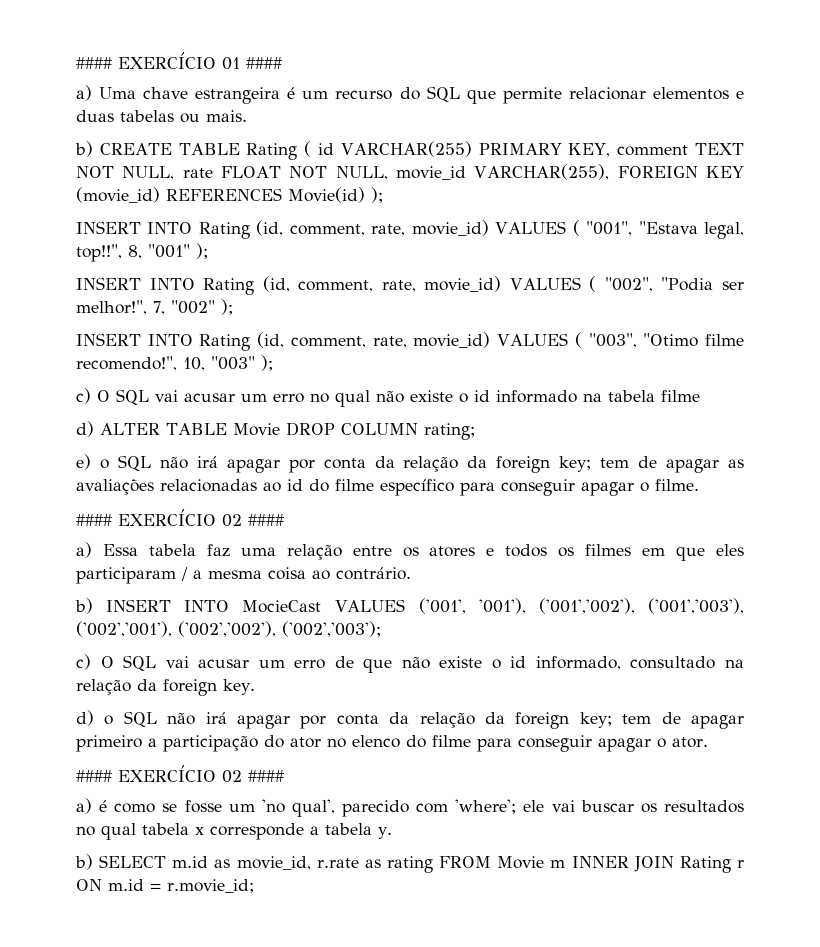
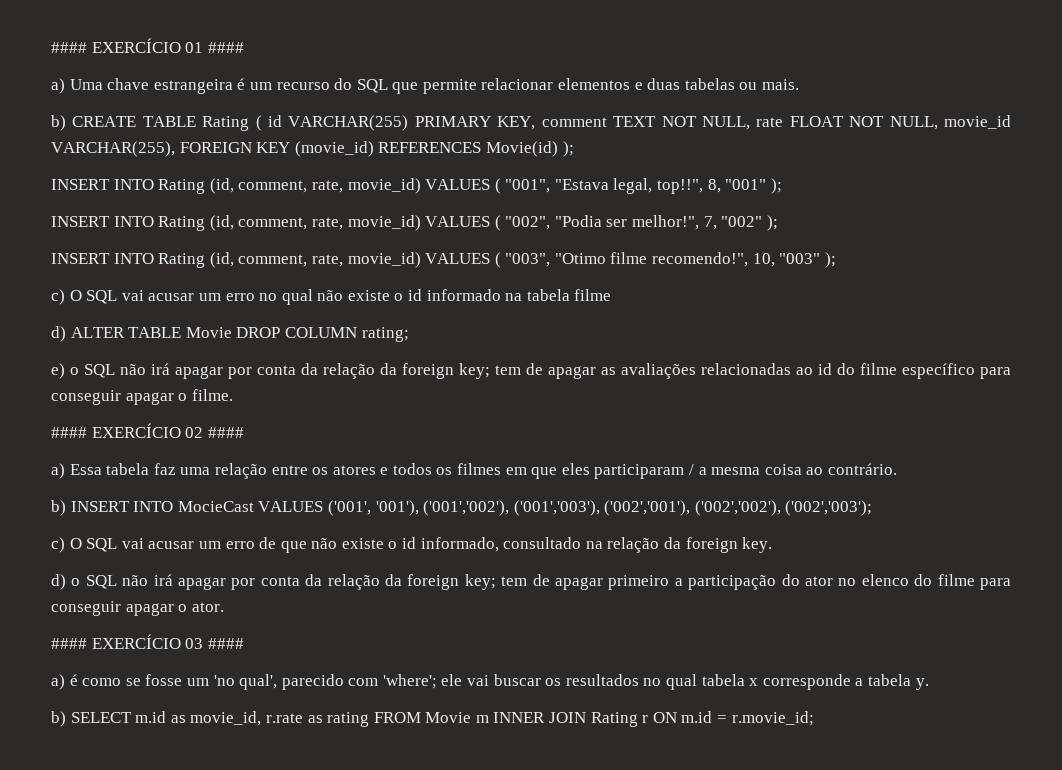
  d) o SQL não irá apagar por conta da relação da foreign key; tem de apagar primeiro a participação do ator no elenco do filme para conseguir apagar o ator.
- #### EXERCÍCIO 02 ####
+ #### EXERCÍCIO 03 ####

